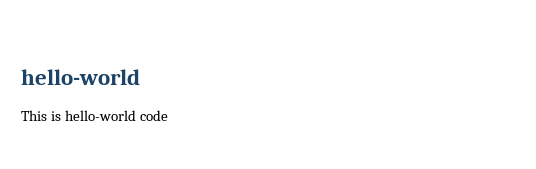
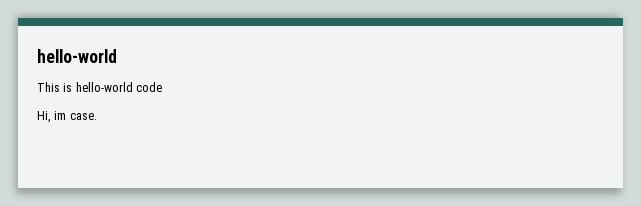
+ Hi, im case.

